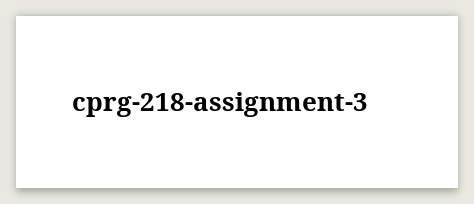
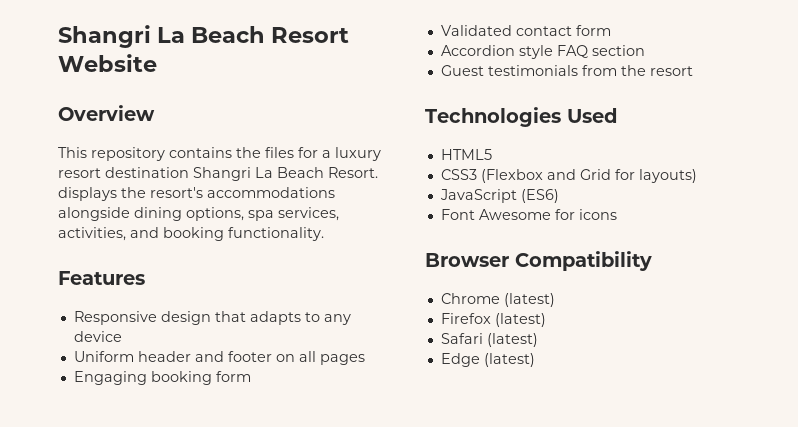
- cprg-218-assignment-3
+ Shangri La Beach Resort Website
+ Overview
+ This repository contains the files for a luxury resort destination Shangri La Beach Resort. displays the resort's accommodations alongside dining options, spa services, activities, and booking functionality.
+ Features
+ Responsive design that adapts to any device
+ Uniform header and footer on all pages
+ Engaging booking form
+ Validated contact form
+ Accordion style FAQ section
+ Guest testimonials from the resort
+ Technologies Used
+ HTML5
+ CSS3 (Flexbox and Grid for layouts)
+ JavaScript (ES6)
+ Font Awesome for icons
+ Browser Compatibility
+ Chrome (latest)
+ Firefox (latest)
+ Safari (latest)
+ Edge (latest)

